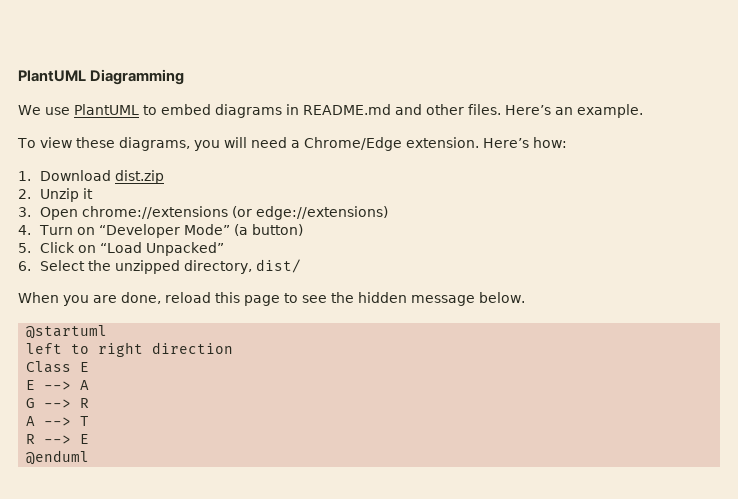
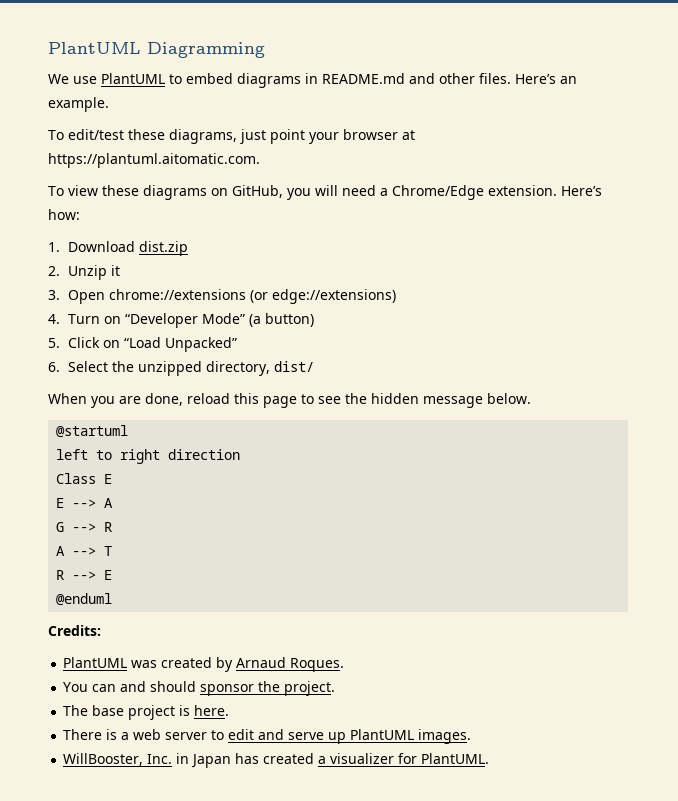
+ To edit/test these diagrams, just point your browser at https://plantuml.aitomatic.com.
- To view these diagrams, you will need a Chrome/Edge extension.
+ To view these diagrams on GitHub, you will need a Chrome/Edge extension.
+ Credits:
+ PlantUML was created by Arnaud Roques.
+ You can and should sponsor the project.
+ The base project is here.
+ There is a web server to edit and serve up PlantUML images.
+ WillBooster, Inc. in Japan has created a visualizer for PlantUML.

